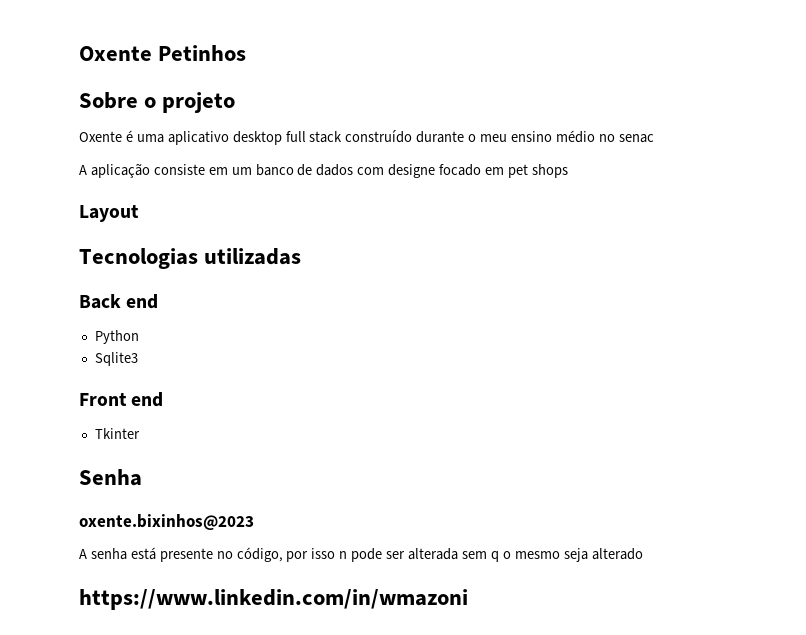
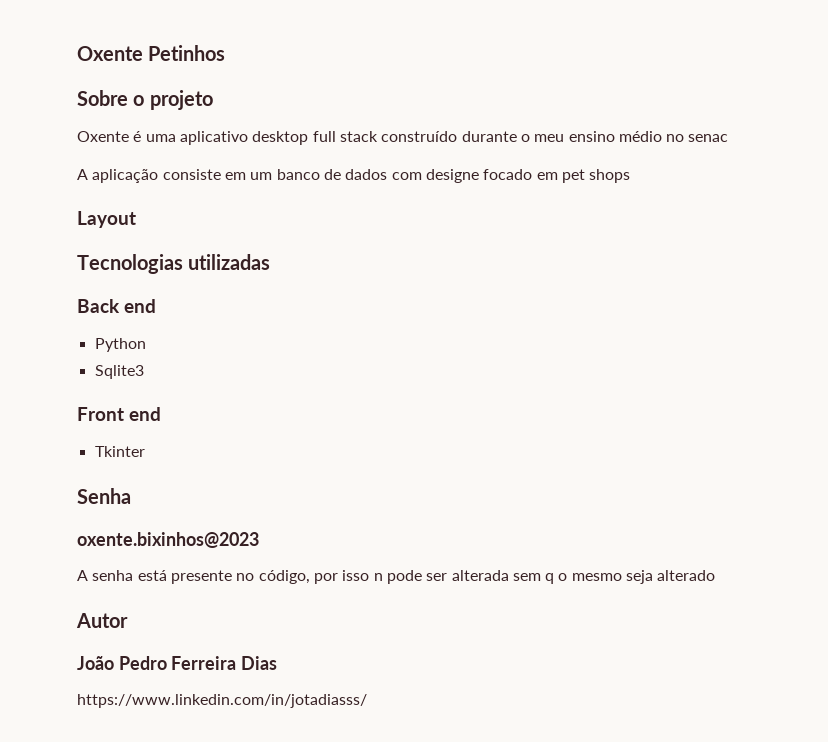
- https://www.linkedin.com/in/wmazoni
+ Autor
+ João Pedro Ferreira Dias
+ https://www.linkedin.com/in/jotadiasss/

